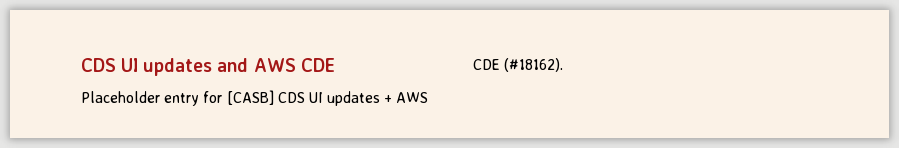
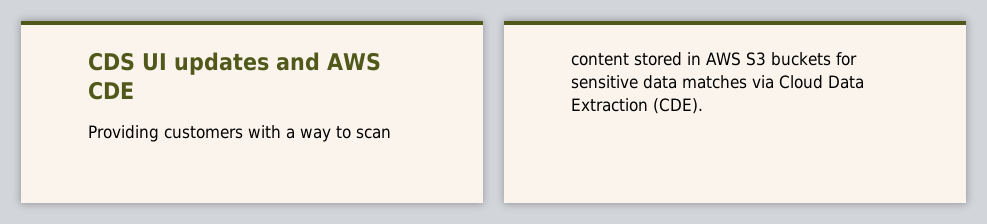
- Placeholder entry for [CASB] CDS UI updates + AWS CDE (#18162).
+ Providing customers with a way to scan content stored in AWS S3 buckets for sensitive data matches via Cloud Data Extraction (CDE).

